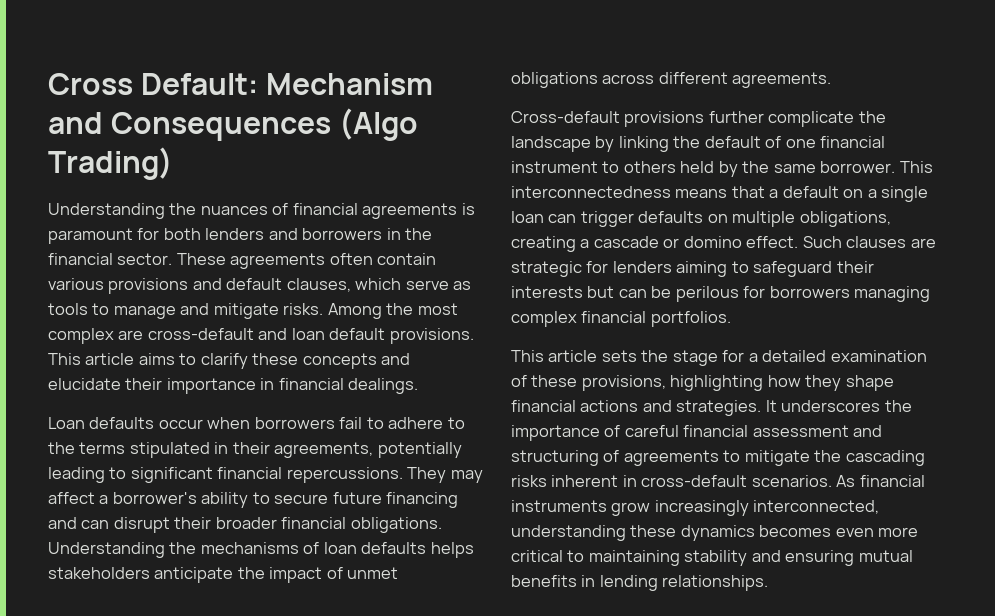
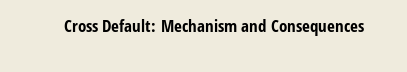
- Cross Default: Mechanism and Consequences (Algo Trading)
- Understanding the nuances of financial agreements is paramount for both lenders and borrowers in the financial sector. These agreements often contain various provisions and default clauses, which serve as tools to manage and mitigate risks. Among the most complex are cross-default and loan default provisions. This article aims to clarify these concepts and elucidate their importance in financial dealings.
- Loan defaults occur when borrowers fail to adhere to the terms stipulated in their agreements, potentially leading to significant financial repercussions. They may affect a borrower's ability to secure future financing and can disrupt their broader financial obligations. Understanding the mechanisms of loan defaults helps stakeholders anticipate the impact of unmet obligations across different agreements.
- Cross-default provisions further complicate the landscape by linking the default of one financial instrument to others held by the same borrower. This interconnectedness means that a default on a single loan can trigger defaults on multiple obligations, creating a cascade or domino effect. Such clauses are strategic for lenders aiming to safeguard their interests but can be perilous for borrowers managing complex financial portfolios.
- This article sets the stage for a detailed examination of these provisions, highlighting how they shape financial actions and strategies. It underscores the importance of careful financial assessment and structuring of agreements to mitigate the cascading risks inherent in cross-default scenarios. As financial instruments grow increasingly interconnected, understanding these dynamics becomes even more critical to maintaining stability and ensuring mutual benefits in lending relationships.
+ Cross Default: Mechanism and Consequences

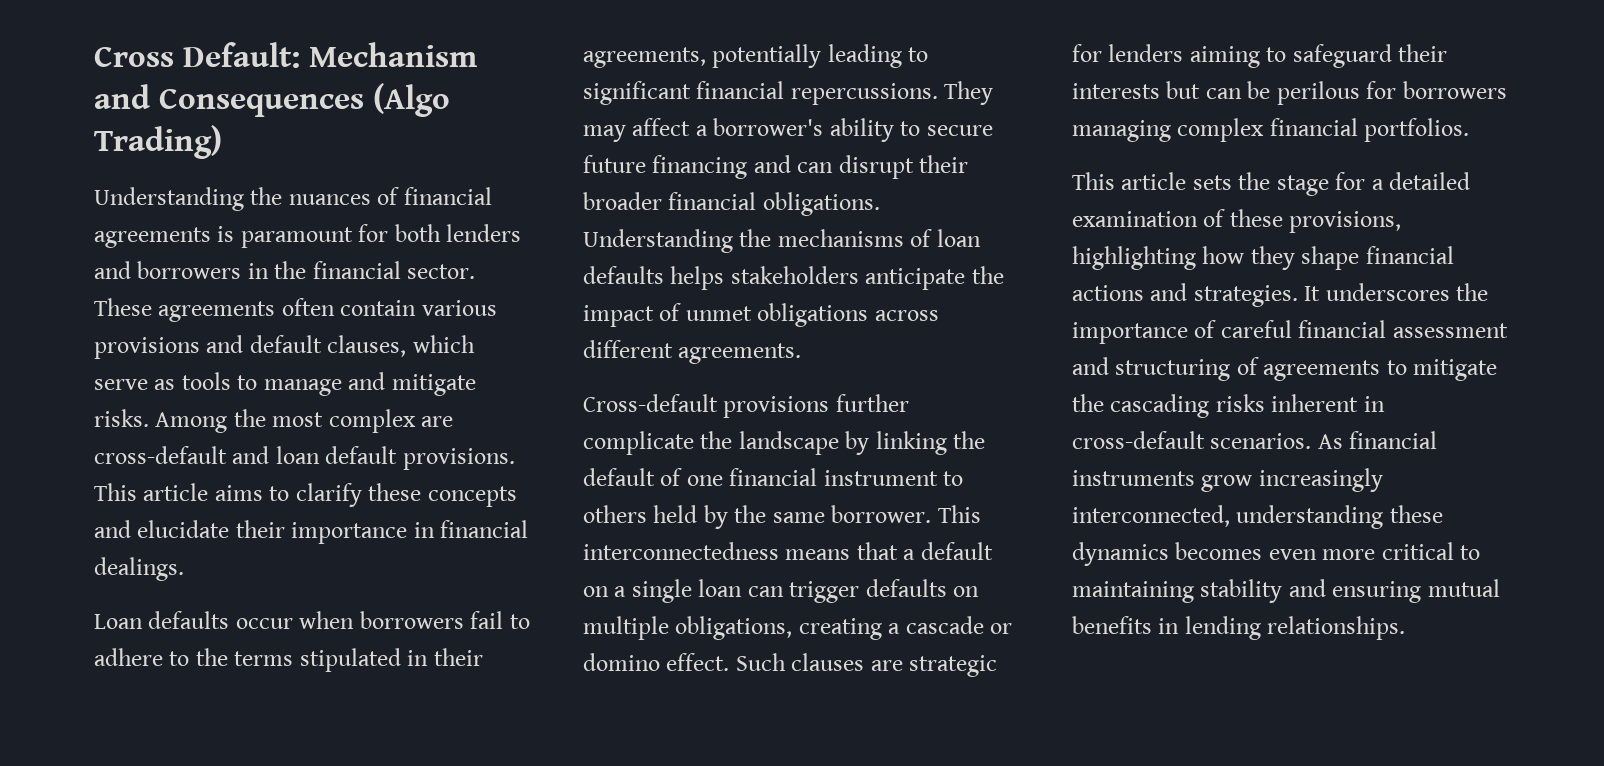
- Cross Default: Mechanism and Consequences
+ Cross Default: Mechanism and Consequences (Algo Trading)
+ Understanding the nuances of financial agreements is paramount for both lenders and borrowers in the financial sector. These agreements often contain various provisions and default clauses, which serve as tools to manage and mitigate risks. Among the most complex are cross-default and loan default provisions. This article aims to clarify these concepts and elucidate their importance in financial dealings.
+ Loan defaults occur when borrowers fail to adhere to the terms stipulated in their agreements, potentially leading to significant financial repercussions. They may affect a borrower's ability to secure future financing and can disrupt their broader financial obligations. Understanding the mechanisms of loan defaults helps stakeholders anticipate the impact of unmet obligations across different agreements.
+ Cross-default provisions further complicate the landscape by linking the default of one financial instrument to others held by the same borrower. This interconnectedness means that a default on a single loan can trigger defaults on multiple obligations, creating a cascade or domino effect. Such clauses are strategic for lenders aiming to safeguard their interests but can be perilous for borrowers managing complex financial portfolios.
+ This article sets the stage for a detailed examination of these provisions, highlighting how they shape financial actions and strategies. It underscores the importance of careful financial assessment and structuring of agreements to mitigate the cascading risks inherent in cross-default scenarios. As financial instruments grow increasingly interconnected, understanding these dynamics becomes even more critical to maintaining stability and ensuring mutual benefits in lending relationships.

